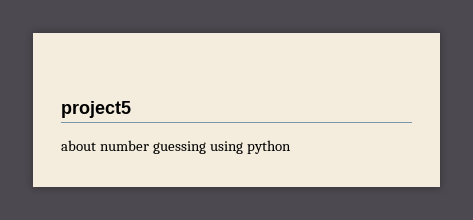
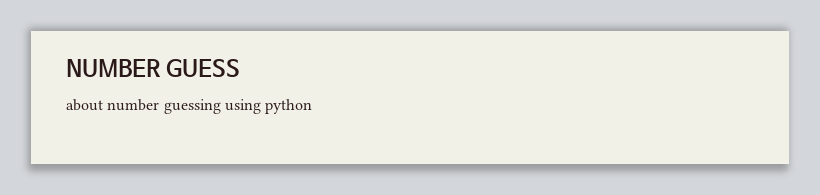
- project5
+ NUMBER GUESS

